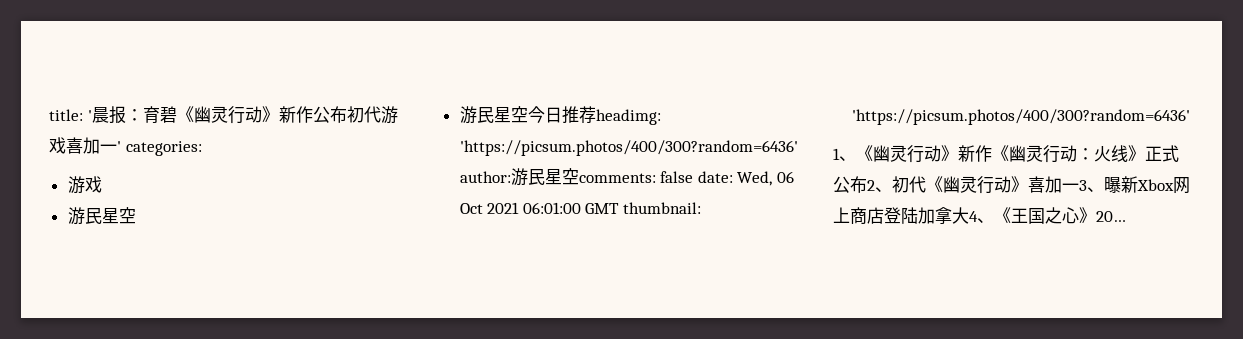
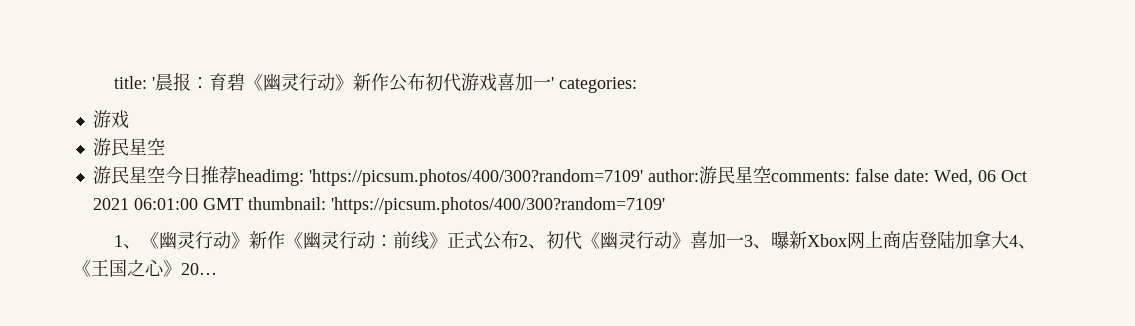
- 游民星空今日推荐headimg: 'https://picsum.photos/400/300?random=6436' author:游民星空comments: false date: Wed, 06 Oct 2021 06:01:00 GMT thumbnail: 'https://picsum.photos/400/300?random=6436'
+ 游民星空今日推荐headimg: 'https://picsum.photos/400/300?random=7109' author:游民星空comments: false date: Wed, 06 Oct 2021 06:01:00 GMT thumbnail: 'https://picsum.photos/400/300?random=7109'
- 1、《幽灵行动》新作《幽灵行动：火线》正式公布2、初代《幽灵行动》喜加一3、曝新Xbox网上商店登陆加拿大4、《王国之心》20…
+ 1、《幽灵行动》新作《幽灵行动：前线》正式公布2、初代《幽灵行动》喜加一3、曝新Xbox网上商店登陆加拿大4、《王国之心》20…

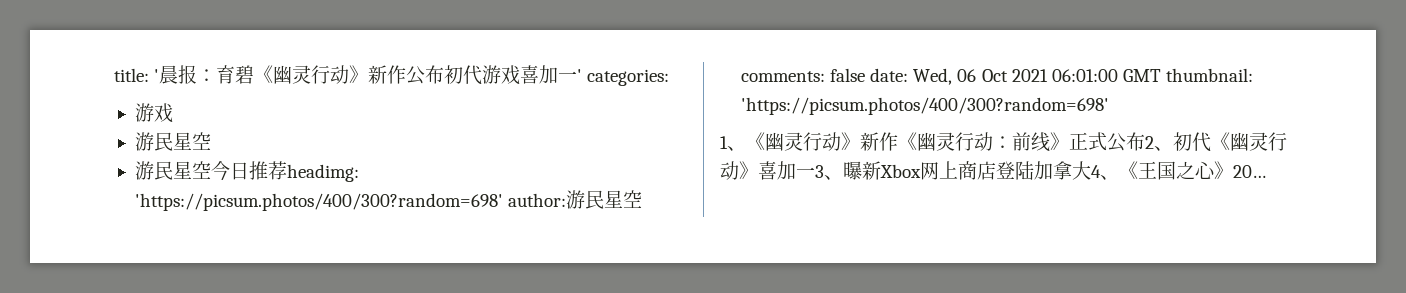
- 游民星空今日推荐headimg: 'https://picsum.photos/400/300?random=7109' author:游民星空comments: false date: Wed, 06 Oct 2021 06:01:00 GMT thumbnail: 'https://picsum.photos/400/300?random=7109'
+ 游民星空今日推荐headimg: 'https://picsum.photos/400/300?random=698' author:游民星空comments: false date: Wed, 06 Oct 2021 06:01:00 GMT thumbnail: 'https://picsum.photos/400/300?random=698'

